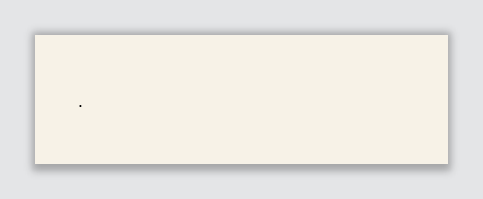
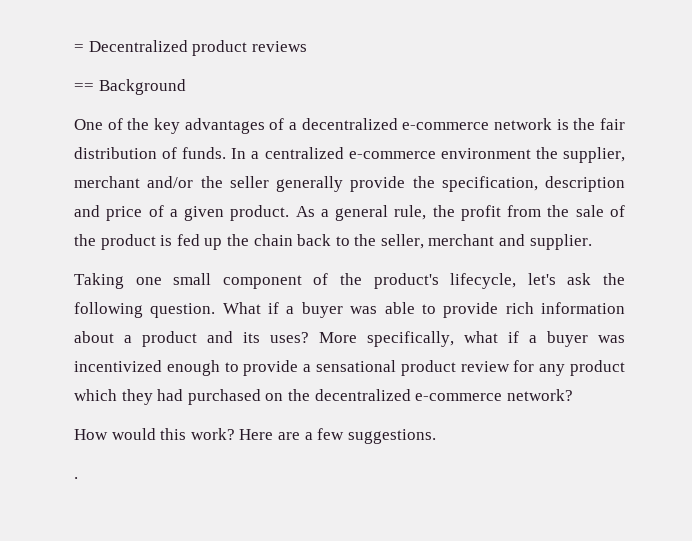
+ = Decentralized product reviews
+ == Background
+ One of the key advantages of a decentralized e-commerce network is the fair distribution of funds. In a centralized e-commerce environment the supplier, merchant and/or the seller generally provide the specification, description and price of a given product. As a general rule, the profit from the sale of the product is fed up the chain back to the seller, merchant and supplier.
+ Taking one small component of the product's lifecycle, let's ask the following question. What if a buyer was able to provide rich information about a product and its uses? More specifically, what if a buyer was incentivized enough to provide a sensational product review for any product which they had purchased on the decentralized e-commerce network?
+ How would this work? Here are a few suggestions.

